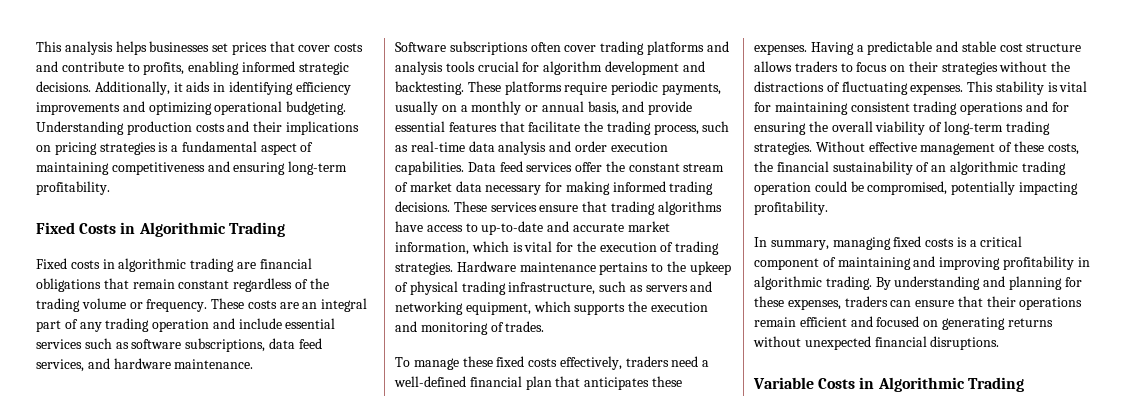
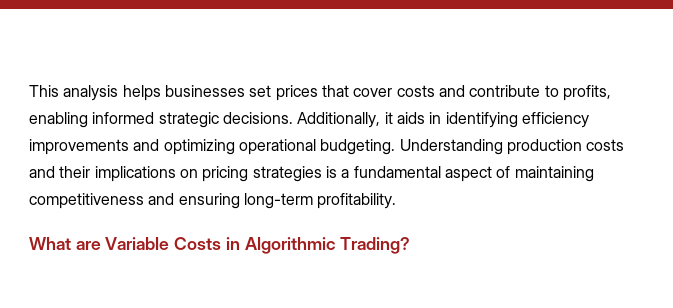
- Fixed Costs in Algorithmic Trading
- Fixed costs in algorithmic trading are financial obligations that remain constant regardless of the trading volume or frequency. These costs are an integral part of any trading operation and include essential services such as software subscriptions, data feed services, and hardware maintenance.
- Software subscriptions often cover trading platforms and analysis tools crucial for algorithm development and backtesting. These platforms require periodic payments, usually on a monthly or annual basis, and provide essential features that facilitate the trading process, such as real-time data analysis and order execution capabilities. Data feed services offer the constant stream of market data necessary for making informed trading decisions. These services ensure that trading algorithms have access to up-to-date and accurate market information, which is vital for the execution of trading strategies. Hardware maintenance pertains to the upkeep of physical trading infrastructure, such as servers and networking equipment, which supports the execution and monitoring of trades.
- To manage these fixed costs effectively, traders need a well-defined financial plan that anticipates these expenses. Having a predictable and stable cost structure allows traders to focus on their strategies without the distractions of fluctuating expenses. This stability is vital for maintaining consistent trading operations and for ensuring the overall viability of long-term trading strategies. Without effective management of these costs, the financial sustainability of an algorithmic trading operation could be compromised, potentially impacting profitability.
- In summary, managing fixed costs is a critical component of maintaining and improving profitability in algorithmic trading. By understanding and planning for these expenses, traders can ensure that their operations remain efficient and focused on generating returns without unexpected financial disruptions.
- Variable Costs in Algorithmic Trading
+ What are Variable Costs in Algorithmic Trading?

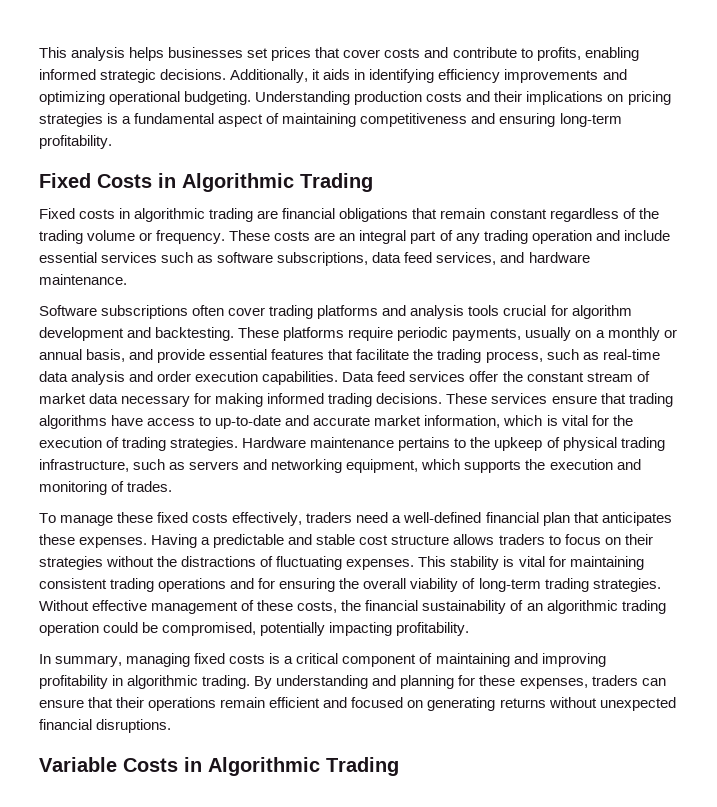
- What are Variable Costs in Algorithmic Trading?
+ Fixed Costs in Algorithmic Trading
+ Fixed costs in algorithmic trading are financial obligations that remain constant regardless of the trading volume or frequency. These costs are an integral part of any trading operation and include essential services such as software subscriptions, data feed services, and hardware maintenance.
+ Software subscriptions often cover trading platforms and analysis tools crucial for algorithm development and backtesting. These platforms require periodic payments, usually on a monthly or annual basis, and provide essential features that facilitate the trading process, such as real-time data analysis and order execution capabilities. Data feed services offer the constant stream of market data necessary for making informed trading decisions. These services ensure that trading algorithms have access to up-to-date and accurate market information, which is vital for the execution of trading strategies. Hardware maintenance pertains to the upkeep of physical trading infrastructure, such as servers and networking equipment, which supports the execution and monitoring of trades.
+ To manage these fixed costs effectively, traders need a well-defined financial plan that anticipates these expenses. Having a predictable and stable cost structure allows traders to focus on their strategies without the distractions of fluctuating expenses. This stability is vital for maintaining consistent trading operations and for ensuring the overall viability of long-term trading strategies. Without effective management of these costs, the financial sustainability of an algorithmic trading operation could be compromised, potentially impacting profitability.
+ In summary, managing fixed costs is a critical component of maintaining and improving profitability in algorithmic trading. By understanding and planning for these expenses, traders can ensure that their operations remain efficient and focused on generating returns without unexpected financial disruptions.
+ Variable Costs in Algorithmic Trading

